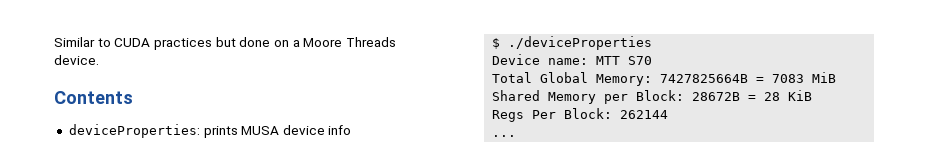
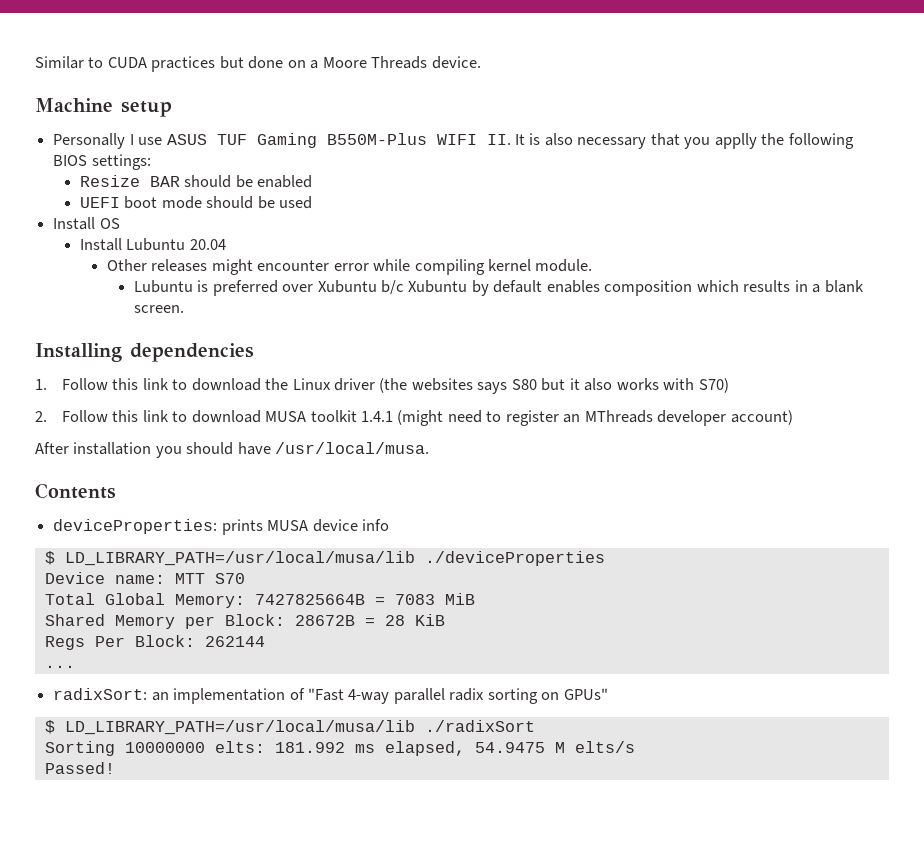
+ Machine setup
+ Personally I use ASUS TUF Gaming B550M-Plus WIFI II. It is also necessary that you applly the following BIOS settings:
+ Resize BAR should be enabled
+ UEFI boot mode should be used
+ Install OS
+ Install Lubuntu 20.04
+ Other releases might encounter error while compiling kernel module.
+ Lubuntu is preferred over Xubuntu b/c Xubuntu by default enables composition which results in a blank screen.
+ Installing dependencies
+ 1. Follow this link to download the Linux driver (the websites says S80 but it also works with S70)
+ 2. Follow this link to download MUSA toolkit 1.4.1 (might need to register an MThreads developer account)
+ After installation you should have /usr/local/musa.
- $ ./deviceProperties
+ $ LD_LIBRARY_PATH=/usr/local/musa/lib ./deviceProperties
+ radixSort: an implementation of "Fast 4-way parallel radix sorting on GPUs"
+ $ LD_LIBRARY_PATH=/usr/local/musa/lib ./radixSort
+ Sorting 10000000 elts: 181.992 ms elapsed, 54.9475 M elts/s
+ Passed!

